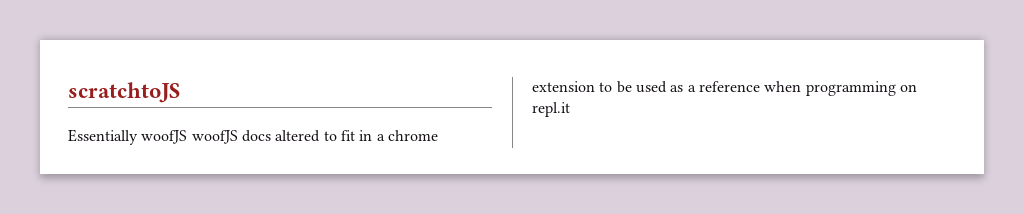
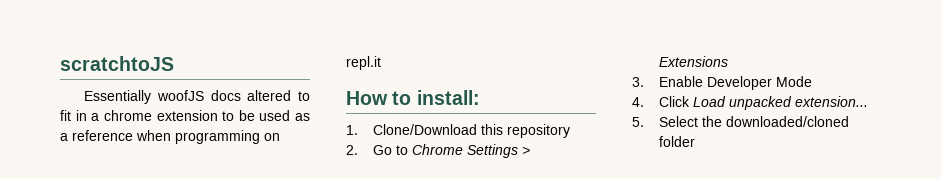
- Essentially woofJS woofJS docs altered to fit in a chrome extension to be used as a reference when programming on repl.it
+ Essentially woofJS docs altered to fit in a chrome extension to be used as a reference when programming on repl.it
+ How to install:
+ 1. Clone/Download this repository
+ 2. Go to Chrome Settings > Extensions
+ 3. Enable Developer Mode
+ 4. Click Load unpacked extension...
+ 5. Select the downloaded/cloned folder

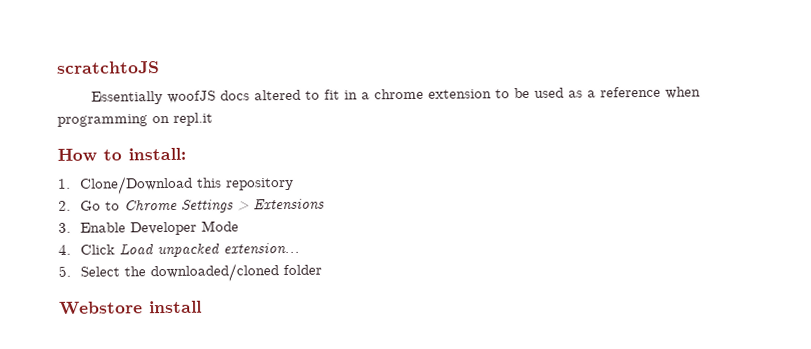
+ Webstore install

